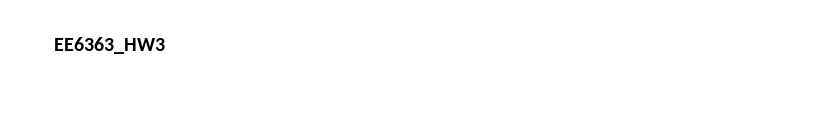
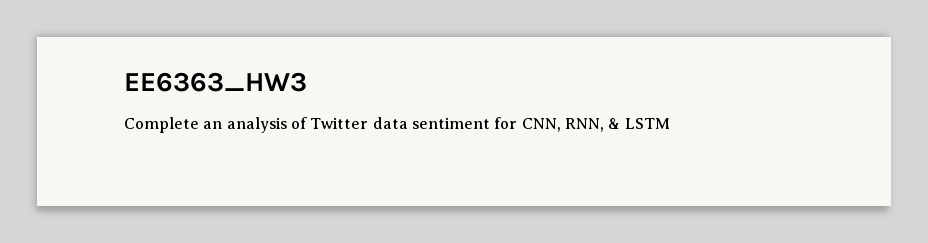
+ Complete an analysis of Twitter data sentiment for CNN, RNN, & LSTM

